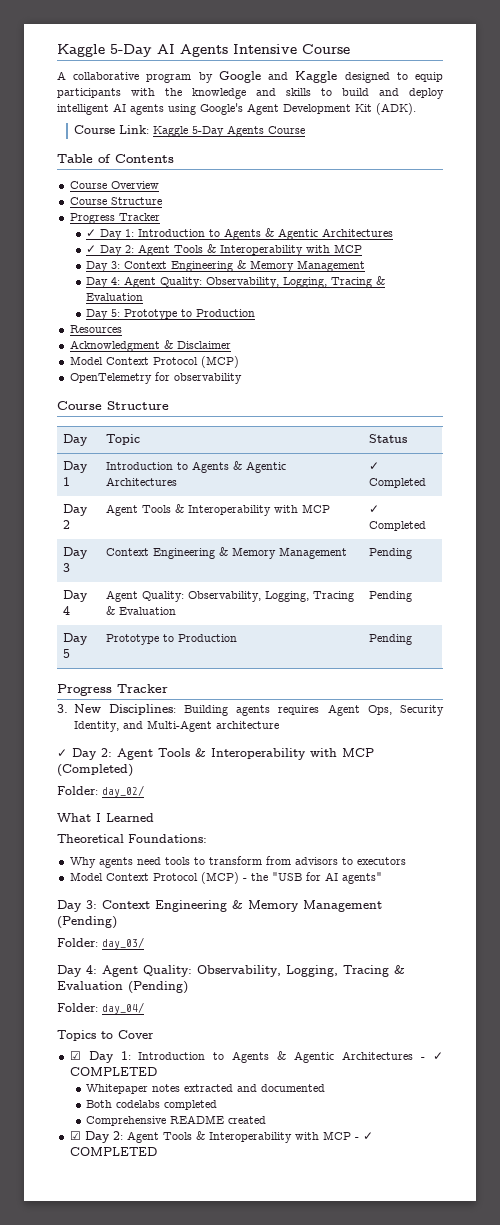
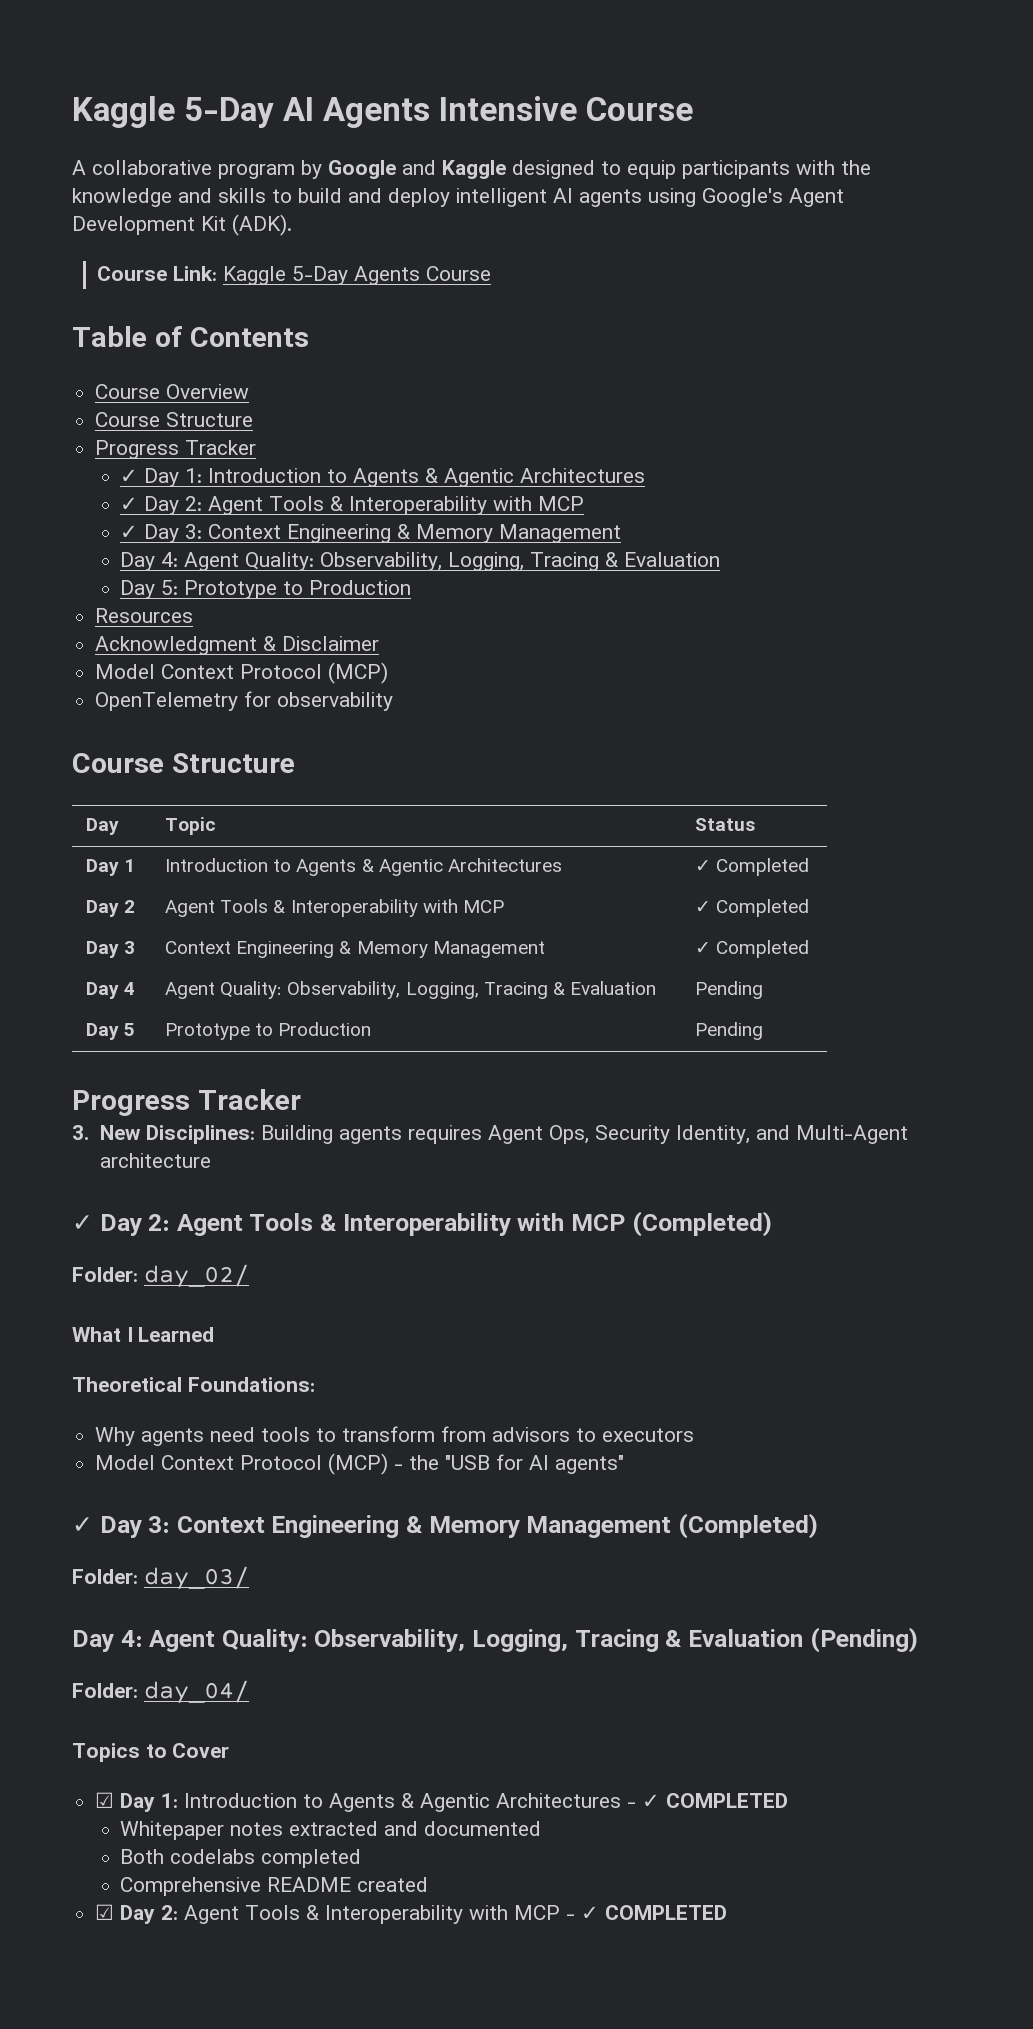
  ✓ Day 1: Introduction to Agents & Agentic Architectures
  ✓ Day 2: Agent Tools & Interoperability with MCP
- Day 3: Context Engineering & Memory Management
+ ✓ Day 3: Context Engineering & Memory Management
- Day 3 | Context Engineering & Memory Management | Pending
+ Day 3 | Context Engineering & Memory Management | ✓ Completed
- Day 3: Context Engineering & Memory Management (Pending)
+ ✓ Day 3: Context Engineering & Memory Management (Completed)

